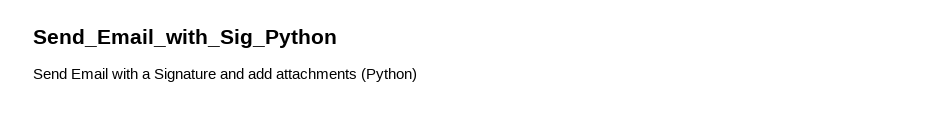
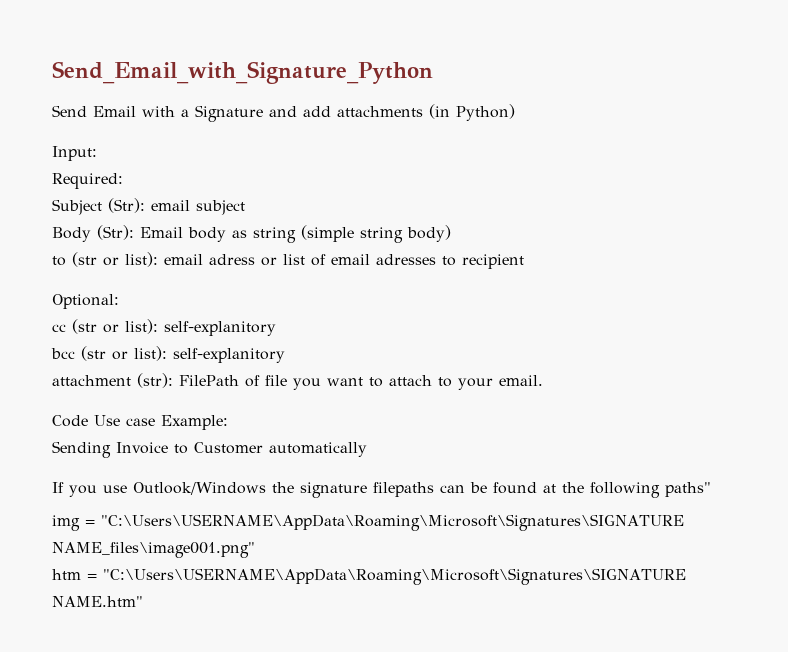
- Send_Email_with_Sig_Python
+ Send_Email_with_Signature_Python
- Send Email with a Signature and add attachments (Python)
+ Send Email with a Signature and add attachments (in Python)
+ Input:
+ Required:
+ Subject (Str): email subject
+ Body (Str): Email body as string (simple string body)
+ to (str or list): email adress or list of email adresses to recipient
+ Optional:
+ cc (str or list): self-explanitory
+ bcc (str or list): self-explanitory
+ attachment (str): FilePath of file you want to attach to your email.
+ Code Use case Example:
+ Sending Invoice to Customer automatically
+ If you use Outlook/Windows the signature filepaths can be found at the following paths"
+ img = "C:\Users\USERNAME\AppData\Roaming\Microsoft\Signatures\SIGNATURE NAME_files\image001.png"
+ htm = "C:\Users\USERNAME\AppData\Roaming\Microsoft\Signatures\SIGNATURE NAME.htm"

